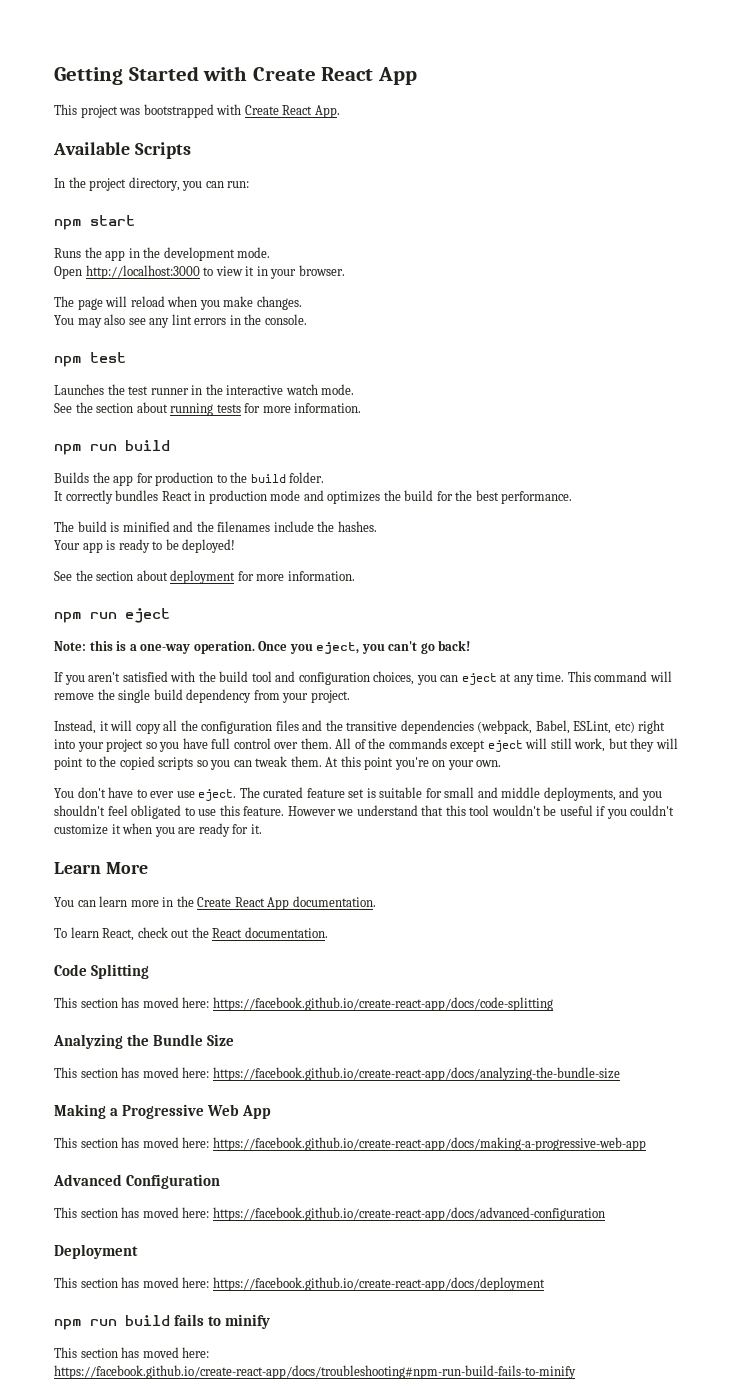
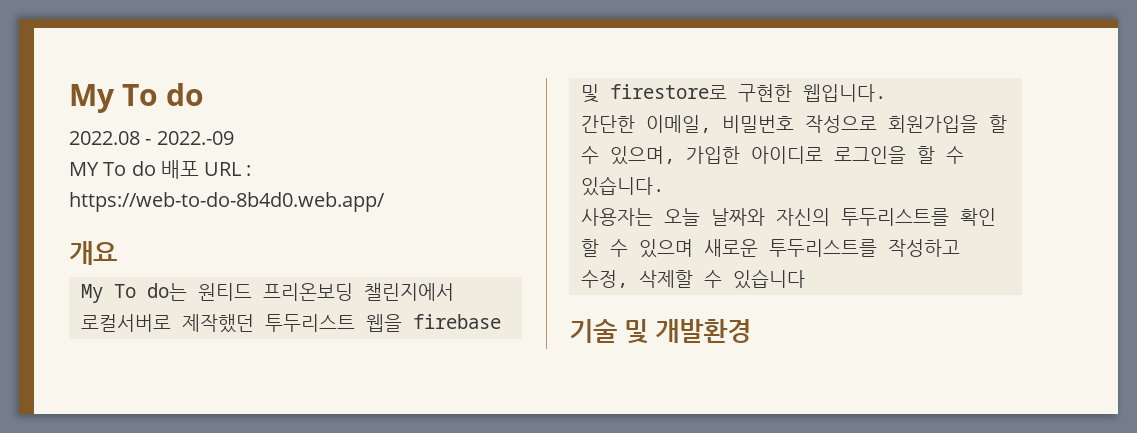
- Getting Started with Create React App
- This project was bootstrapped with Create React App.
- Available Scripts
- In the project directory, you can run:
- npm start
- Runs the app in the development mode.
- Open http://localhost:3000 to view it in your browser.
- The page will reload when you make changes.
- You may also see any lint errors in the console.
- npm test
- Launches the test runner in the interactive watch mode.
- See the section about running tests for more information.
- npm run build
- Builds the app for production to the build folder.
- It correctly bundles React in production mode and optimizes the build for the best performance.
- The build is minified and the filenames include the hashes.
- Your app is ready to be deployed!
- See the section about deployment for more information.
- npm run eject
- Note: this is a one-way operation. Once you eject, you can't go back!
- If you aren't satisfied with the build tool and configuration choices, you can eject at any time. This command will remove the single build dependency from your project.
- Instead, it will copy all the configuration files and the transitive dependencies (webpack, Babel, ESLint, etc) right into your project so you have full control over them. All of the commands except eject will still work, but they will point to the copied scripts so you can tweak them. At this point you're on your own.
- You don't have to ever use eject. The curated feature set is suitable for small and middle deployments, and you shouldn't feel obligated to use this feature. However we understand that this tool wouldn't be useful if you couldn't customize it when you are ready for it.
- Learn More
- You can learn more in the Create React App documentation.
- To learn React, check out the React documentation.
- Code Splitting
- This section has moved here: https://facebook.github.io/create-react-app/docs/code-splitting
- Analyzing the Bundle Size
- This section has moved here: https://facebook.github.io/create-react-app/docs/analyzing-the-bundle-size
- Making a Progressive Web App
- This section has moved here: https://facebook.github.io/create-react-app/docs/making-a-progressive-web-app
- Advanced Configuration
- This section has moved here: https://facebook.github.io/create-react-app/docs/advanced-configuration
- Deployment
- This section has moved here: https://facebook.github.io/create-react-app/docs/deployment
- npm run build fails to minify
- This section has moved here: https://facebook.github.io/create-react-app/docs/troubleshooting#npm-run-build-fails-to-minify
+ My To do
+ 2022.08 - 2022.-09
+ MY To do 배포 URL : https://web-to-do-8b4d0.web.app/
+ 개요
+ My To do는 원티드 프리온보딩 챌린지에서 로컬서버로 제작했던 투두리스트 웹을 firebase 및 firestore로 구현한 웹입니다.
+ 간단한 이메일, 비밀번호 작성으로 회원가입을 할 수 있으며, 가입한 아이디로 로그인을 할 수 있습니다.
+ 사용자는 오늘 날짜와 자신의 투두리스트를 확인 할 수 있으며 새로운 투두리스트를 작성하고 수정, 삭제할 수 있습니다
+ 기술 및 개발환경

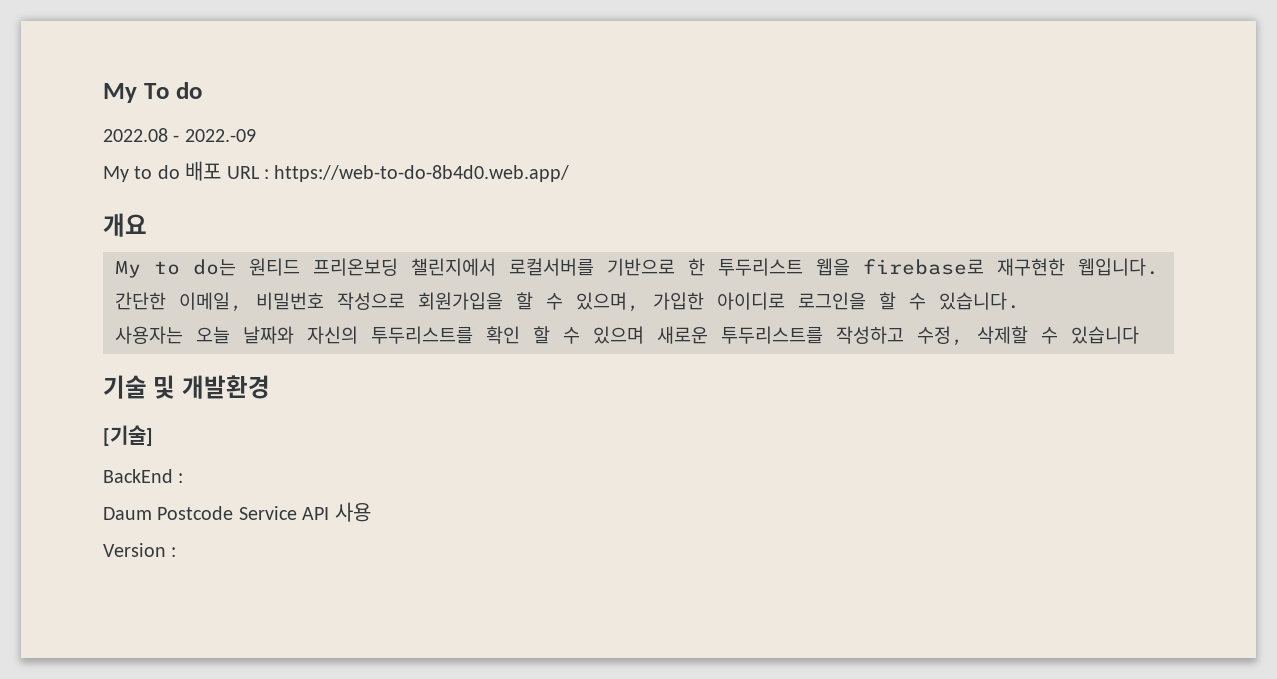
- MY To do 배포 URL : https://web-to-do-8b4d0.web.app/
+ My to do 배포 URL : https://web-to-do-8b4d0.web.app/
- My To do는 원티드 프리온보딩 챌린지에서 로컬서버로 제작했던 투두리스트 웹을 firebase 및 firestore로 구현한 웹입니다.
+ My to do는 원티드 프리온보딩 챌린지에서 로컬서버를 기반으로 한 투두리스트 웹을 firebase로 재구현한 웹입니다.
+ [기술]
+ BackEnd :
+ Daum Postcode Service API 사용
+ Version :

